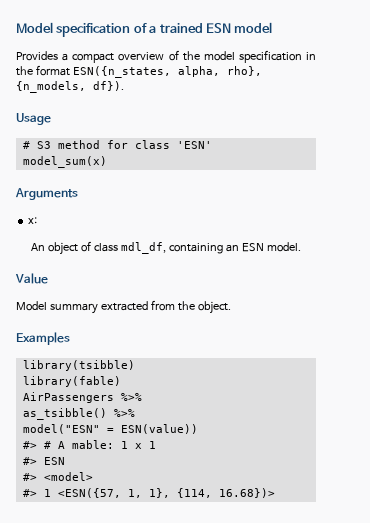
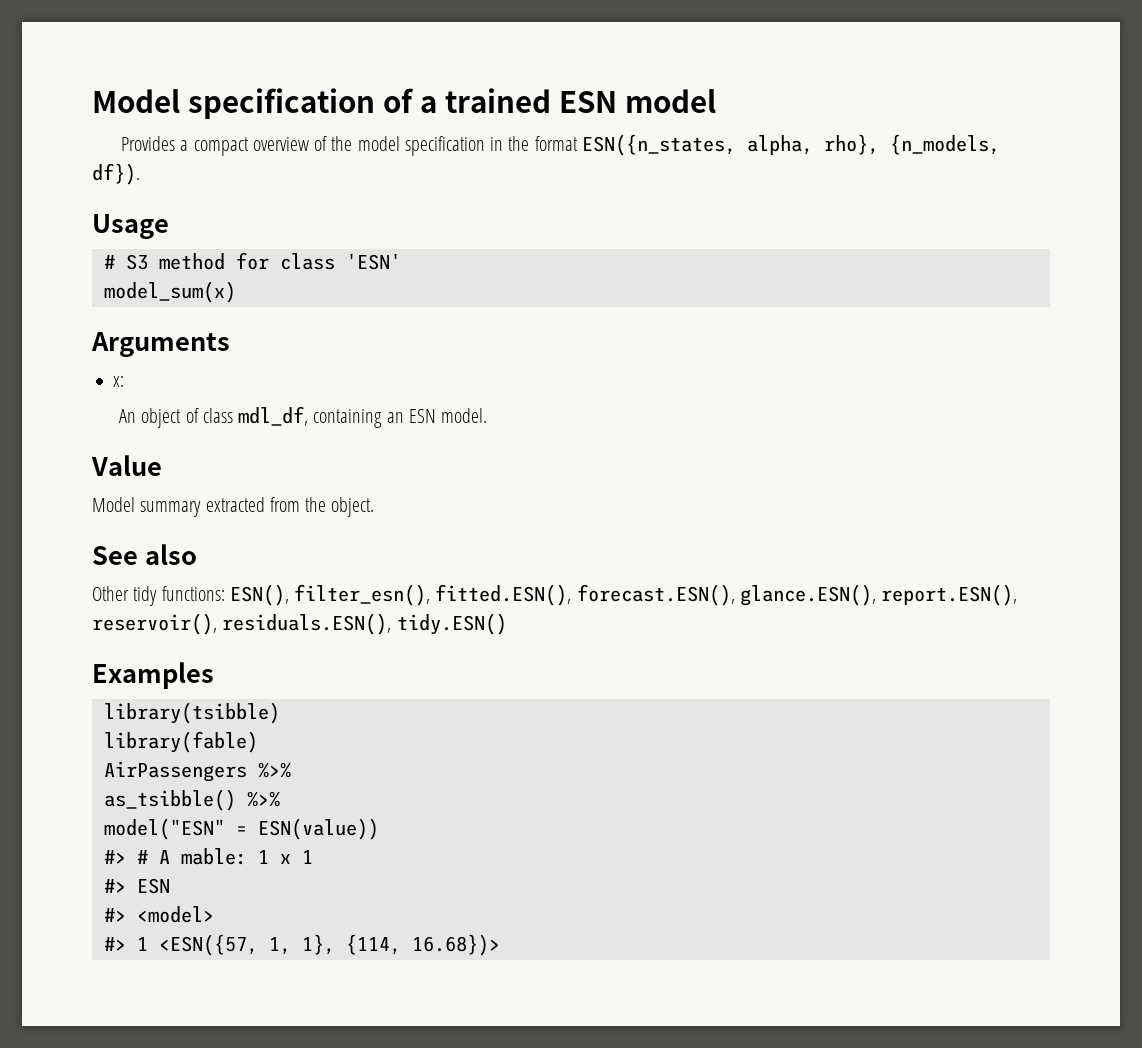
+ See also
+ Other tidy functions: ESN(), filter_esn(), fitted.ESN(), forecast.ESN(), glance.ESN(), report.ESN(), reservoir(), residuals.ESN(), tidy.ESN()

